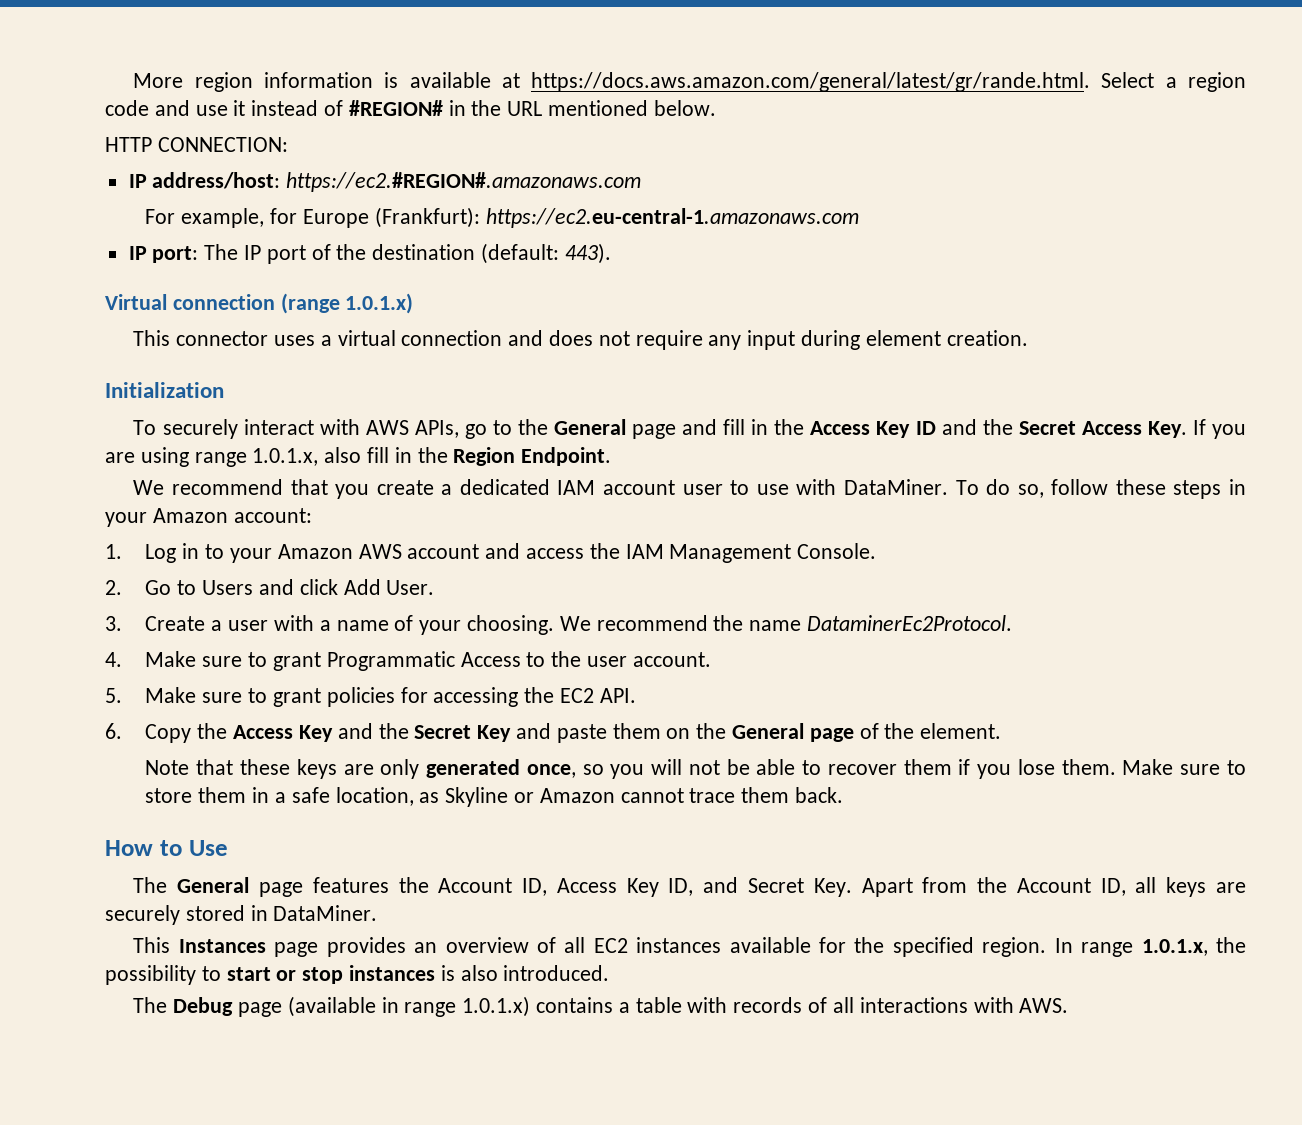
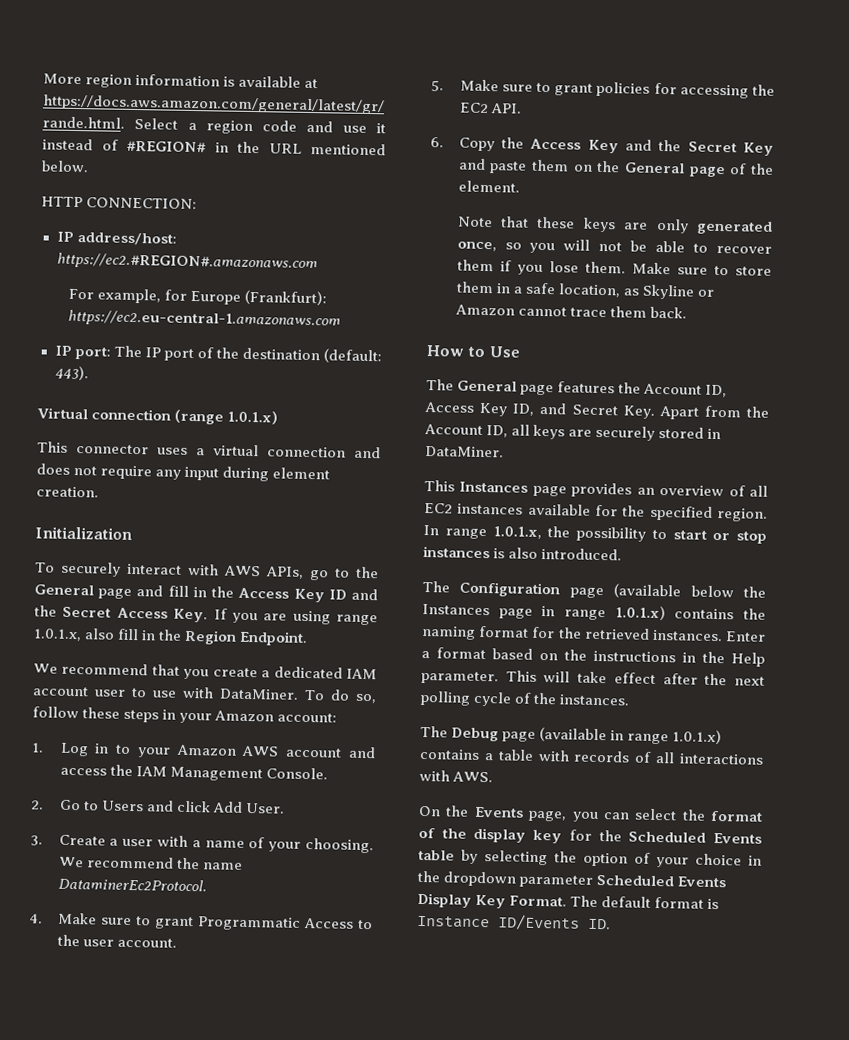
+ The Configuration page (available below the Instances page in range 1.0.1.x) contains the naming format for the retrieved instances. Enter a format based on the instructions in the Help parameter. This will take effect after the next polling cycle of the instances.
+ On the Events page, you can select the format of the display key for the Scheduled Events table by selecting the option of your choice in the dropdown parameter Scheduled Events Display Key Format. The default format is Instance ID/Events ID.

